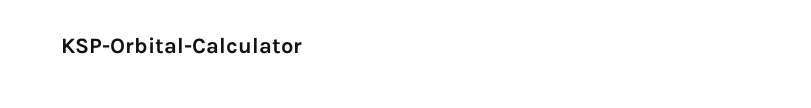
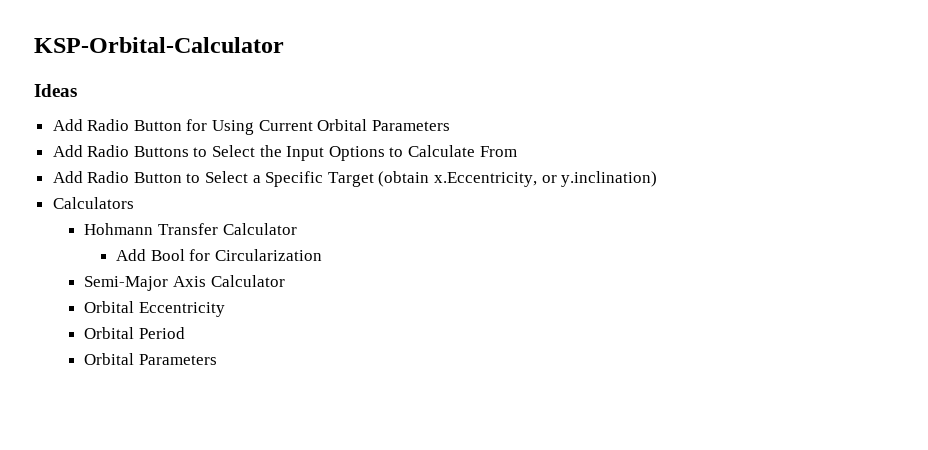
+ Ideas
+ Add Radio Button for Using Current Orbital Parameters
+ Add Radio Buttons to Select the Input Options to Calculate From
+ Add Radio Button to Select a Specific Target (obtain x.Eccentricity, or y.inclination)
+ Calculators
+ Hohmann Transfer Calculator
+ Add Bool for Circularization
+ Semi-Major Axis Calculator
+ Orbital Eccentricity
+ Orbital Period
+ Orbital Parameters

